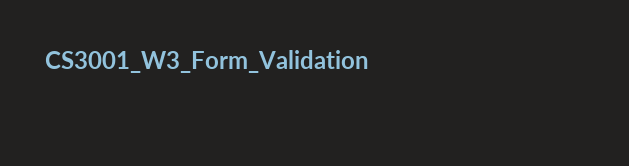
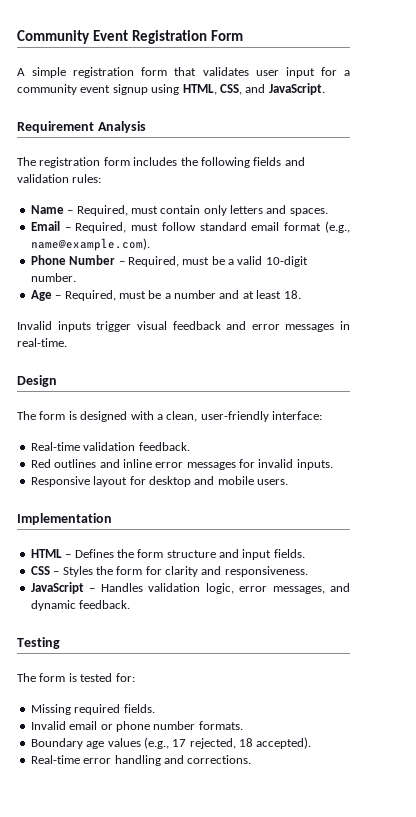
- CS3001_W3_Form_Validation
+ Community Event Registration Form
+ A simple registration form that validates user input for a community event signup using HTML, CSS, and JavaScript.
+ Requirement Analysis
+ The registration form includes the following fields and validation rules:
+ Name – Required, must contain only letters and spaces.
+ Email – Required, must follow standard email format (e.g., name@example.com).
+ Phone Number – Required, must be a valid 10-digit number.
+ Age – Required, must be a number and at least 18.
+ Invalid inputs trigger visual feedback and error messages in real-time.
+ Design
+ The form is designed with a clean, user-friendly interface:
+ Real-time validation feedback.
+ Red outlines and inline error messages for invalid inputs.
+ Responsive layout for desktop and mobile users.
+ Implementation
+ HTML – Defines the form structure and input fields.
+ CSS – Styles the form for clarity and responsiveness.
+ JavaScript – Handles validation logic, error messages, and dynamic feedback.
+ Testing
+ The form is tested for:
+ Missing required fields.
+ Invalid email or phone number formats.
+ Boundary age values (e.g., 17 rejected, 18 accepted).
+ Real-time error handling and corrections.

